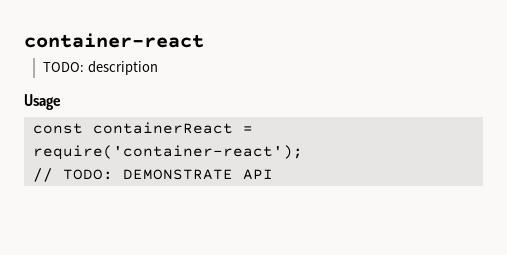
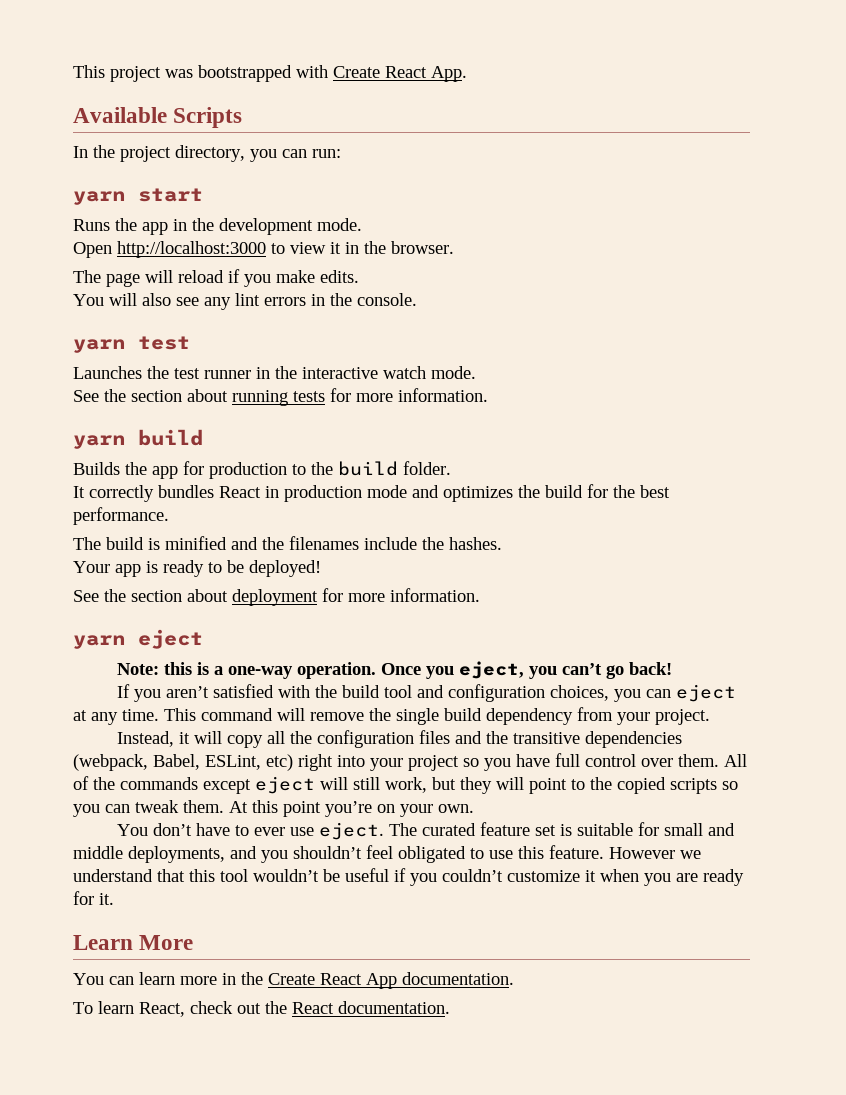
- container-react
- TODO: description
- Usage
- const containerReact = require('container-react');
- // TODO: DEMONSTRATE API
+ This project was bootstrapped with Create React App.
+ Available Scripts
+ In the project directory, you can run:
+ yarn start
+ Runs the app in the development mode.
+ Open http://localhost:3000 to view it in the browser.
+ The page will reload if you make edits.
+ You will also see any lint errors in the console.
+ yarn test
+ Launches the test runner in the interactive watch mode.
+ See the section about running tests for more information.
+ yarn build
+ Builds the app for production to the build folder.
+ It correctly bundles React in production mode and optimizes the build for the best performance.
+ The build is minified and the filenames include the hashes.
+ Your app is ready to be deployed!
+ See the section about deployment for more information.
+ yarn eject
+ Note: this is a one-way operation. Once you eject, you can’t go back!
+ If you aren’t satisfied with the build tool and configuration choices, you can eject at any time. This command will remove the single build dependency from your project.
+ Instead, it will copy all the configuration files and the transitive dependencies (webpack, Babel, ESLint, etc) right into your project so you have full control over them. All of the commands except eject will still work, but they will point to the copied scripts so you can tweak them. At this point you’re on your own.
+ You don’t have to ever use eject. The curated feature set is suitable for small and middle deployments, and you shouldn’t feel obligated to use this feature. However we understand that this tool wouldn’t be useful if you couldn’t customize it when you are ready for it.
+ Learn More
+ You can learn more in the Create React App documentation.
+ To learn React, check out the React documentation.

